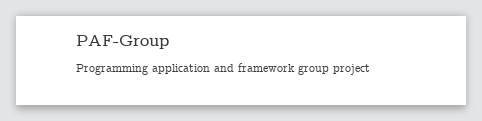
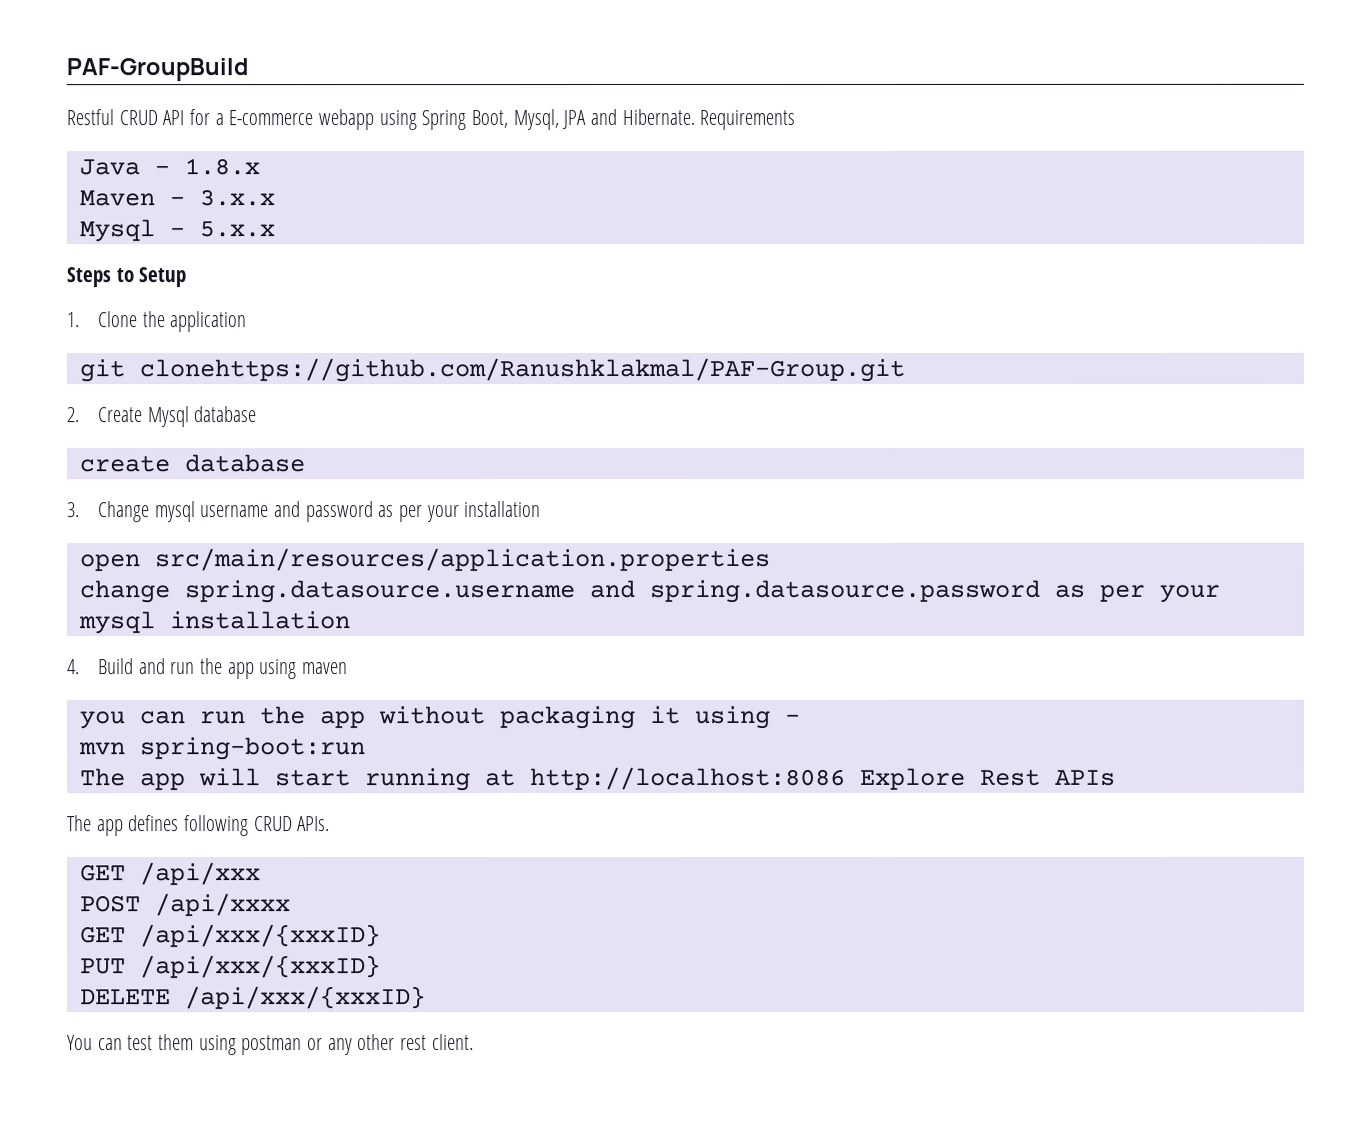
- PAF-Group
- Programming application and framework group project
+ PAF-GroupBuild
+ Restful CRUD API for a E-commerce webapp using Spring Boot, Mysql, JPA and Hibernate. Requirements
+ Java - 1.8.x
+ Maven - 3.x.x
+ Mysql - 5.x.x
+ Steps to Setup
+ 1. Clone the application
+ git clonehttps://github.com/Ranushklakmal/PAF-Group.git
+ 2. Create Mysql database
+ create database
+ 3. Change mysql username and password as per your installation
+ open src/main/resources/application.properties
+ change spring.datasource.username and spring.datasource.password as per your mysql installation
+ 4. Build and run the app using maven
+ you can run the app without packaging it using -
+ mvn spring-boot:run
+ The app will start running at http://localhost:8086 Explore Rest APIs
+ The app defines following CRUD APIs.
+ GET /api/xxx
+ POST /api/xxxx
+ GET /api/xxx/{xxxID}
+ PUT /api/xxx/{xxxID}
+ DELETE /api/xxx/{xxxID}
+ You can test them using postman or any other rest client.

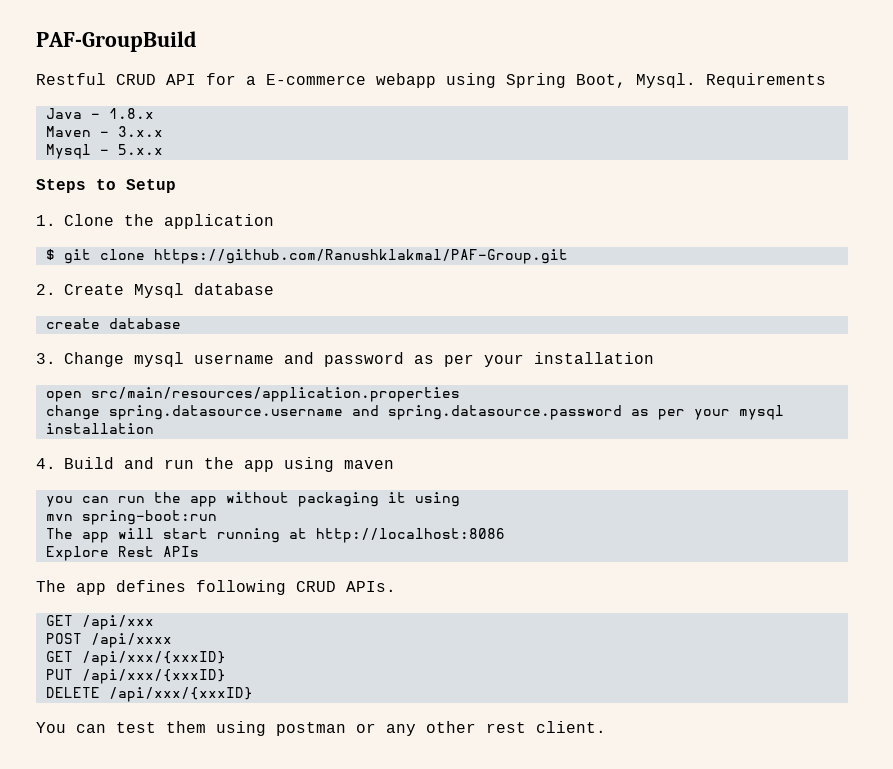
- Restful CRUD API for a E-commerce webapp using Spring Boot, Mysql, JPA and Hibernate.
+ Restful CRUD API for a E-commerce webapp using Spring Boot, Mysql.
- git clonehttps://github.com/Ranushklakmal/PAF-Group.git
+ $ git clone https://github.com/Ranushklakmal/PAF-Group.git
- you can run the app without packaging it using -
+ you can run the app without packaging it using
- The app will start running at http://localhost:8086 Explore Rest APIs
+ The app will start running at http://localhost:8086
+ Explore Rest APIs

